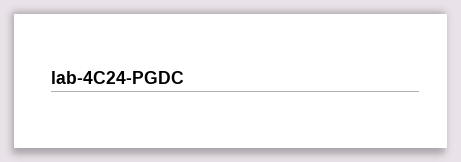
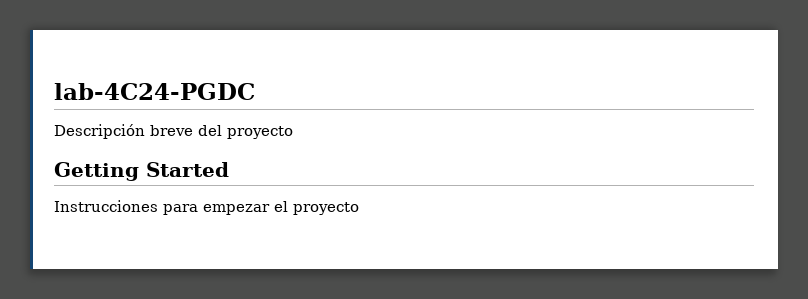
+ Descripción breve del proyecto
+ Getting Started
+ Instrucciones para empezar el proyecto

